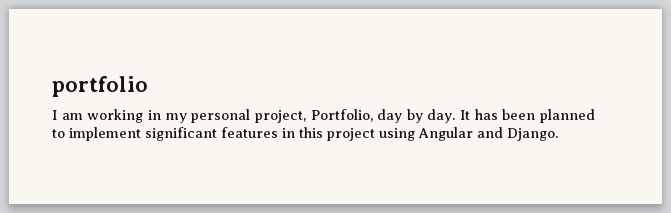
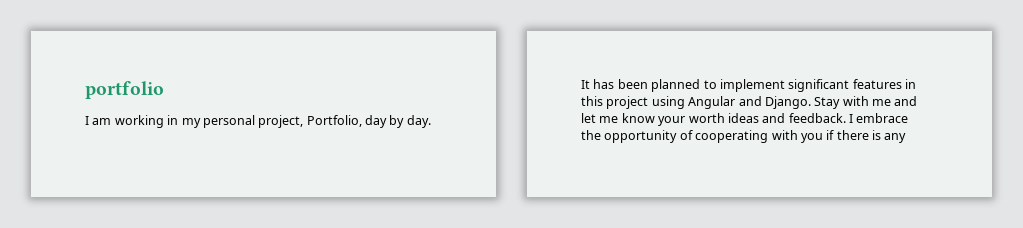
+ Stay with me and let me know your worth ideas and feedback. I embrace the opportunity of cooperating with you if there is any

